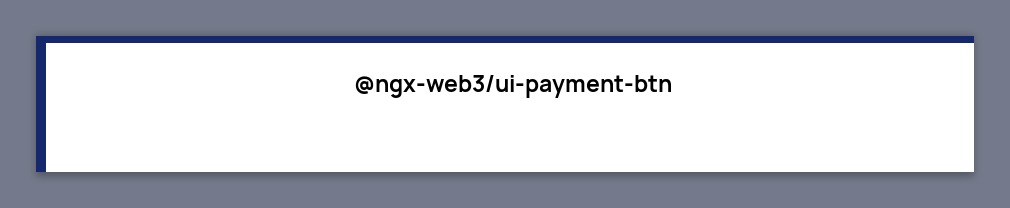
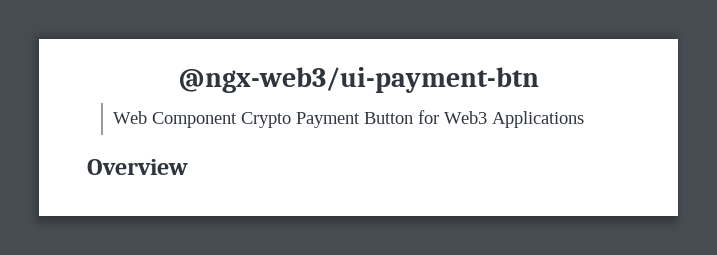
+ Web Component Crypto Payment Button for Web3 Applications
+ Overview

